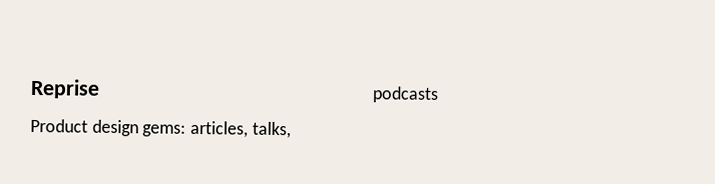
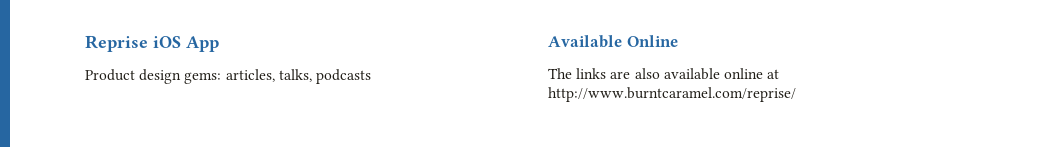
- Reprise
+ Reprise iOS App
+ Available Online
+ The links are also available online at http://www.burntcaramel.com/reprise/

